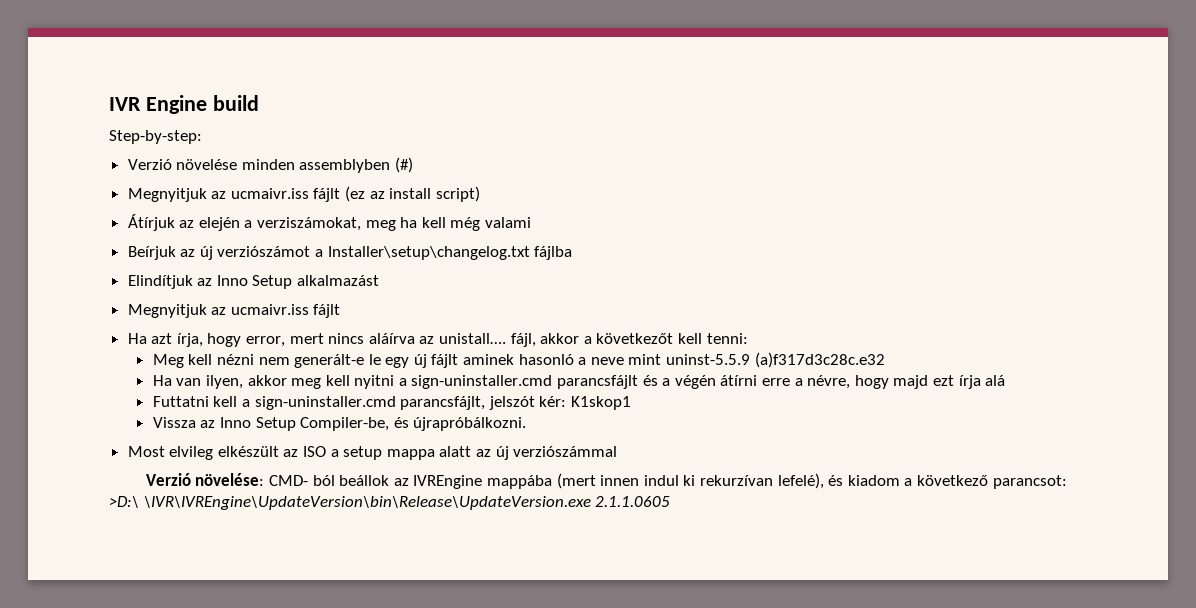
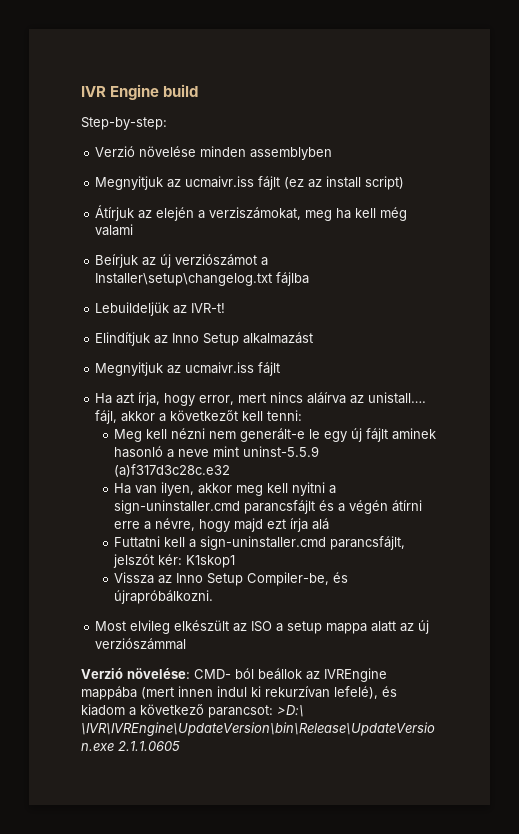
- Verzió növelése minden assemblyben (#)
+ Verzió növelése minden assemblyben
+ Lebuildeljük az IVR-t!

